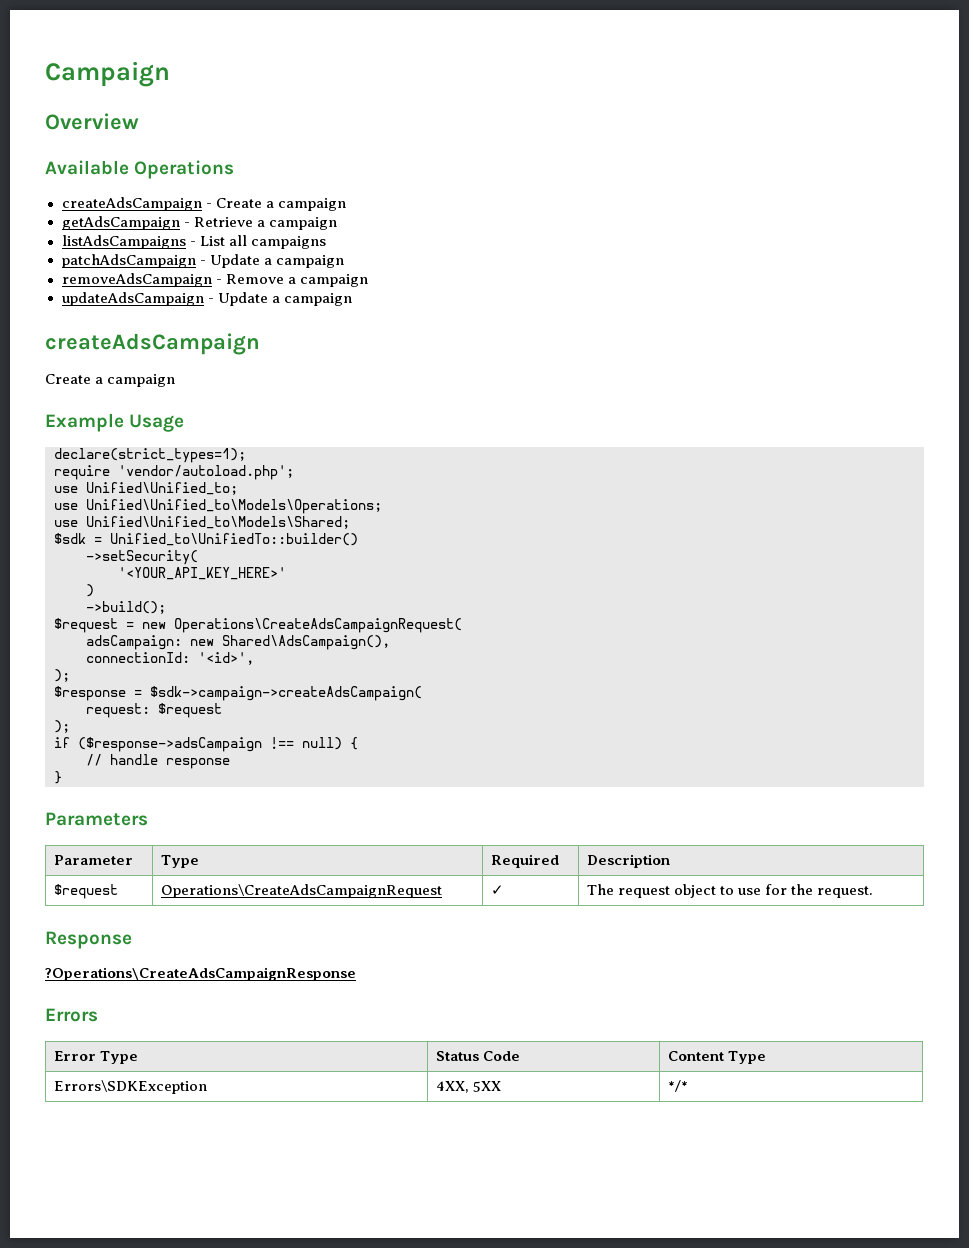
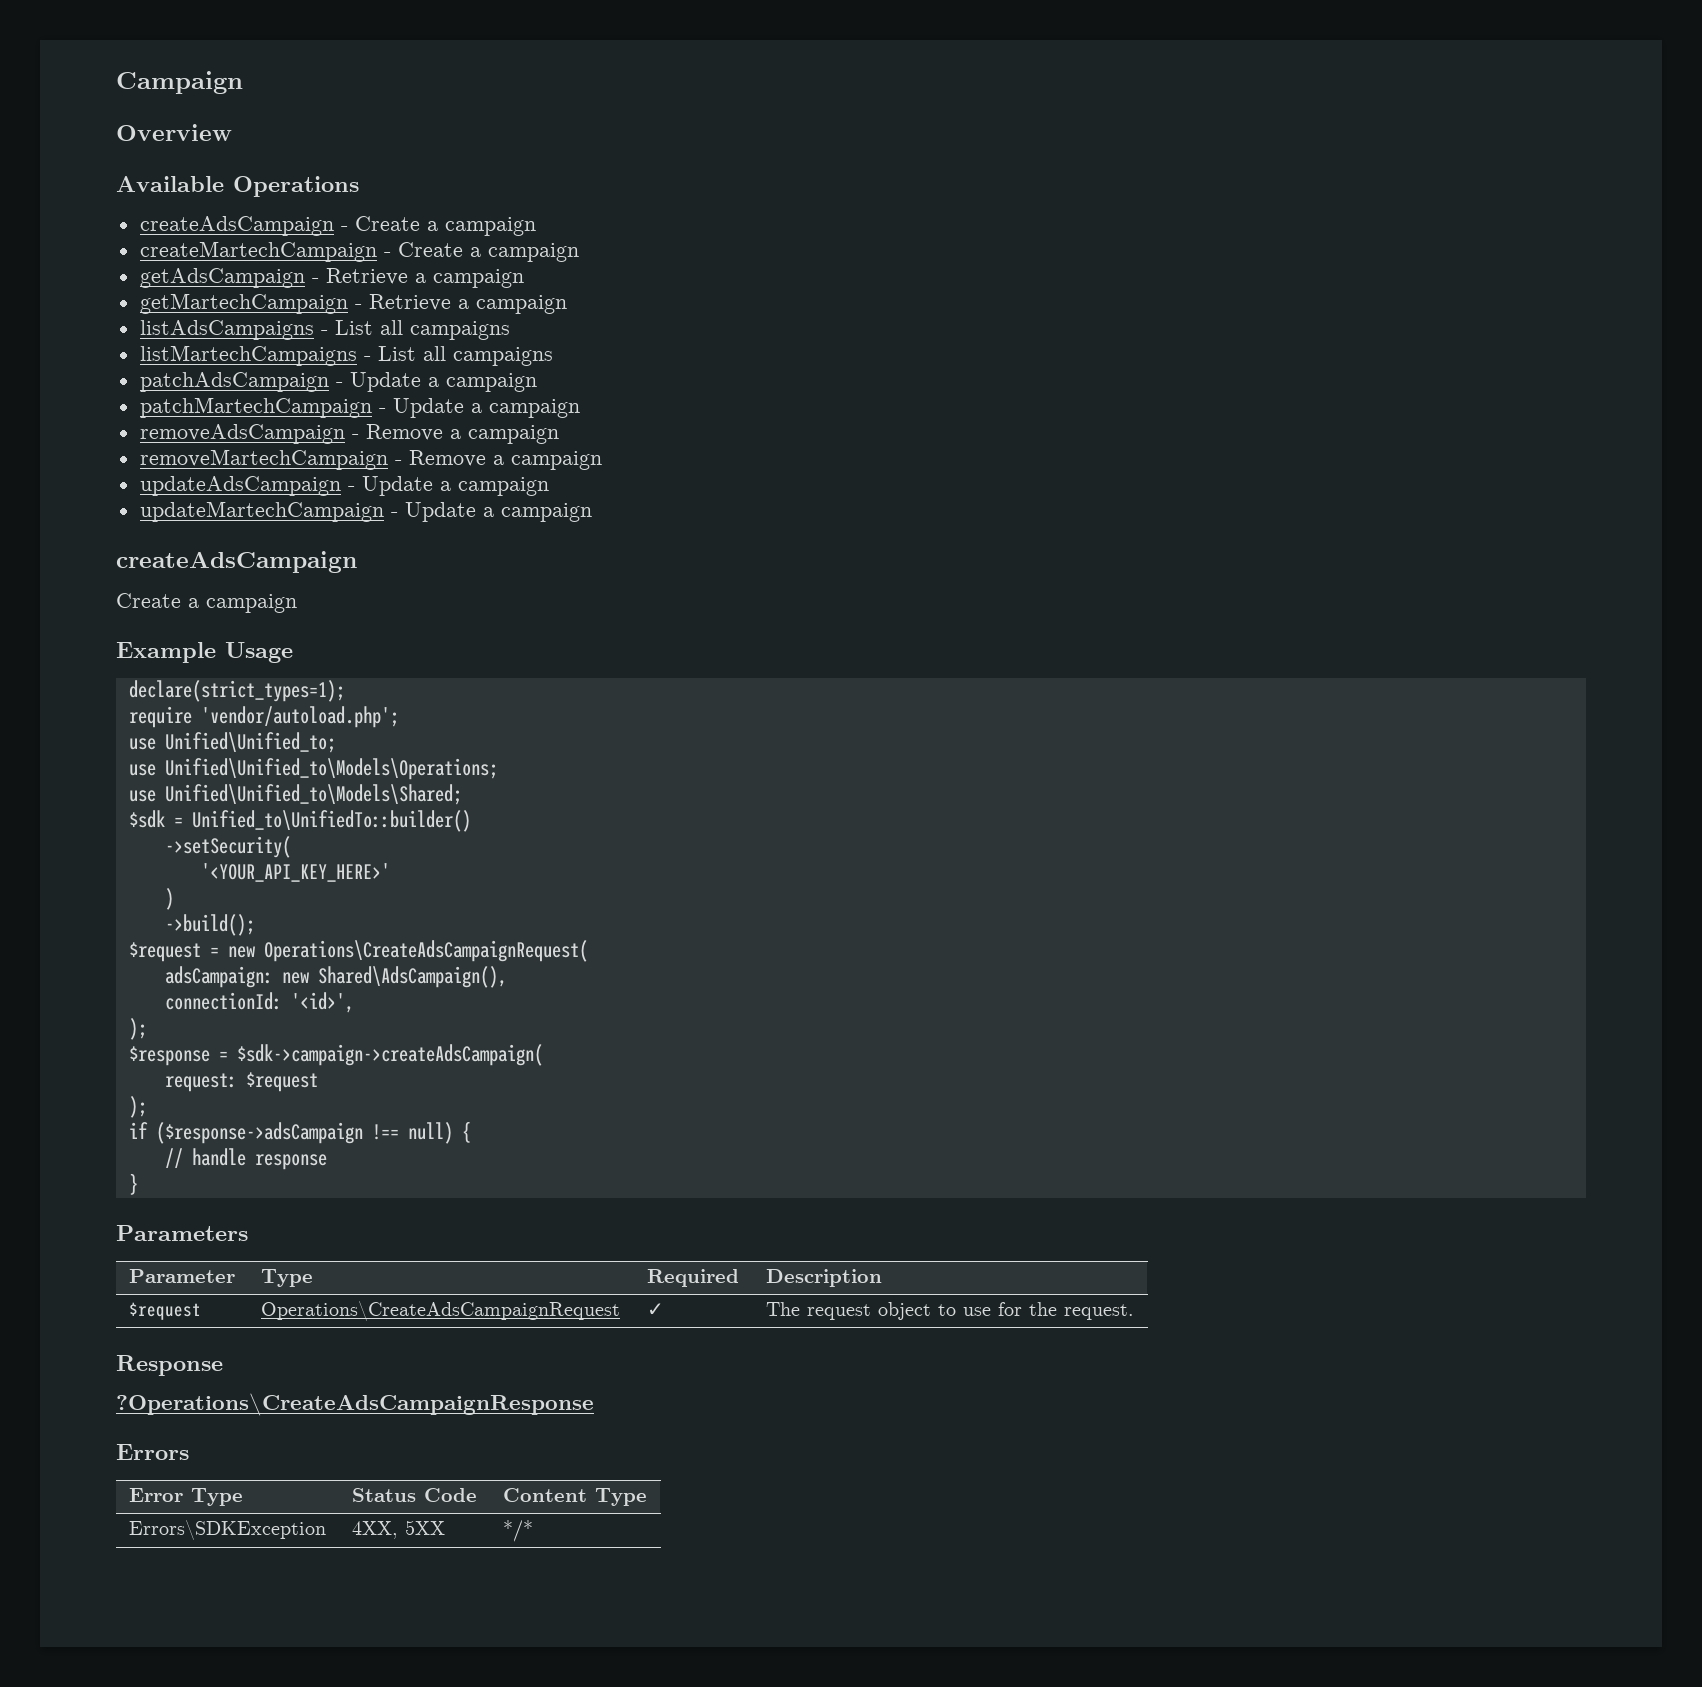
+ createMartechCampaign - Create a campaign
+ getMartechCampaign - Retrieve a campaign
+ listMartechCampaigns - List all campaigns
+ patchMartechCampaign - Update a campaign
+ removeMartechCampaign - Remove a campaign
+ updateMartechCampaign - Update a campaign

